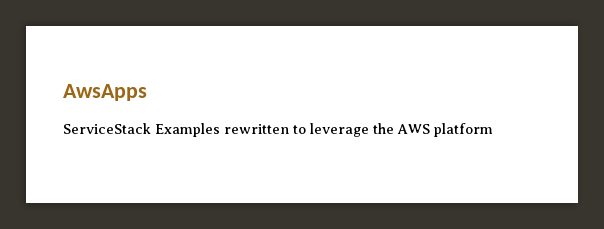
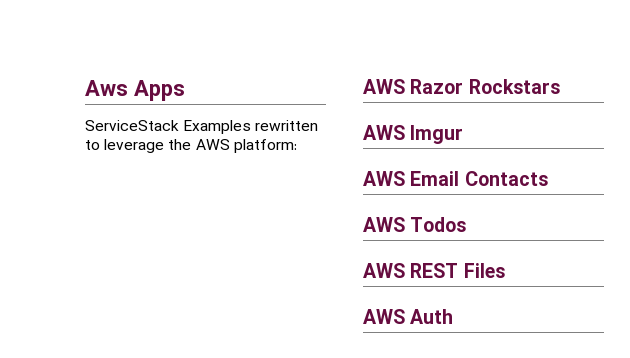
- AwsApps
+ Aws Apps
- ServiceStack Examples rewritten to leverage the AWS platform
+ ServiceStack Examples rewritten to leverage the AWS platform:
+ AWS Razor Rockstars
+ AWS Imgur
+ AWS Email Contacts
+ AWS Todos
+ AWS REST Files
+ AWS Auth

